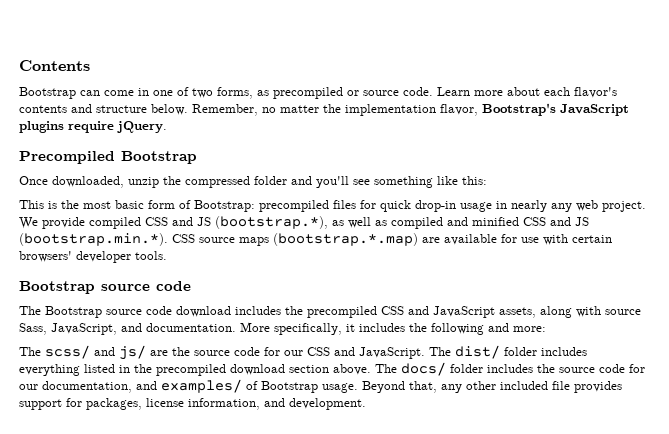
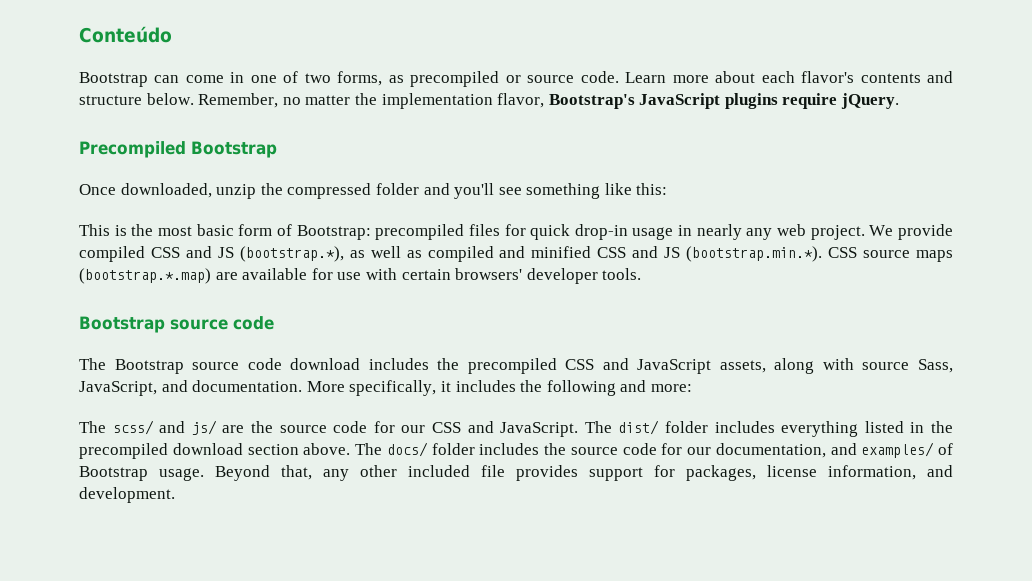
- Contents
+ Conteúdo

